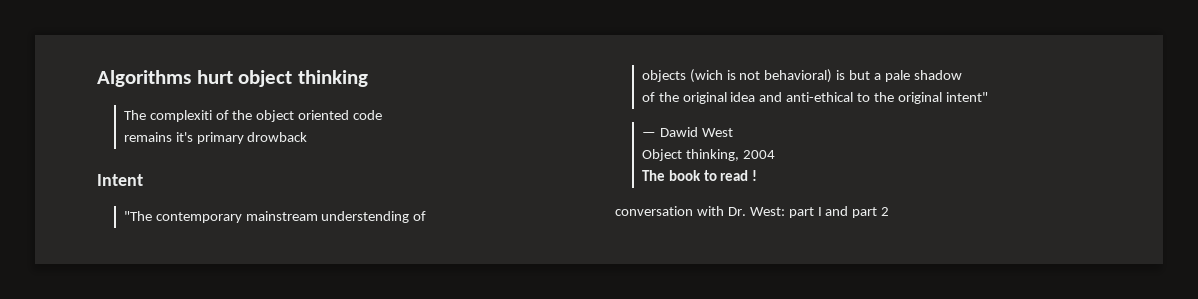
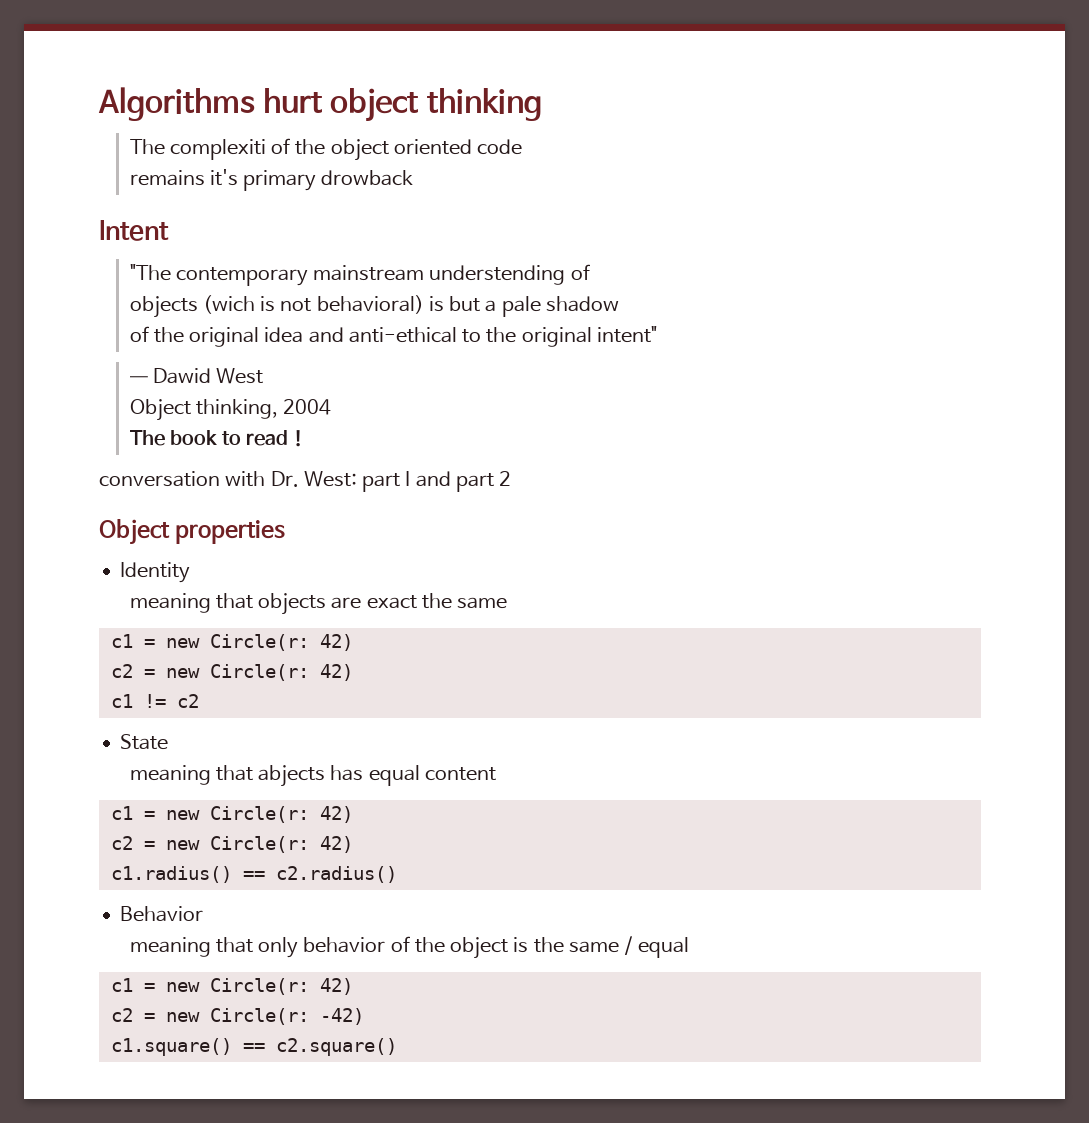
+ Object properties
+ Identity
+ meaning that objects are exact the same
+ c1 = new Circle(r: 42)
+ c2 = new Circle(r: 42)
+ c1 != c2
+ State
+ meaning that abjects has equal content
+ c1 = new Circle(r: 42)
+ c2 = new Circle(r: 42)
+ c1.radius() == c2.radius()
+ Behavior
+ meaning that only behavior of the object is the same / equal
+ c1 = new Circle(r: 42)
+ c2 = new Circle(r: -42)
+ c1.square() == c2.square()

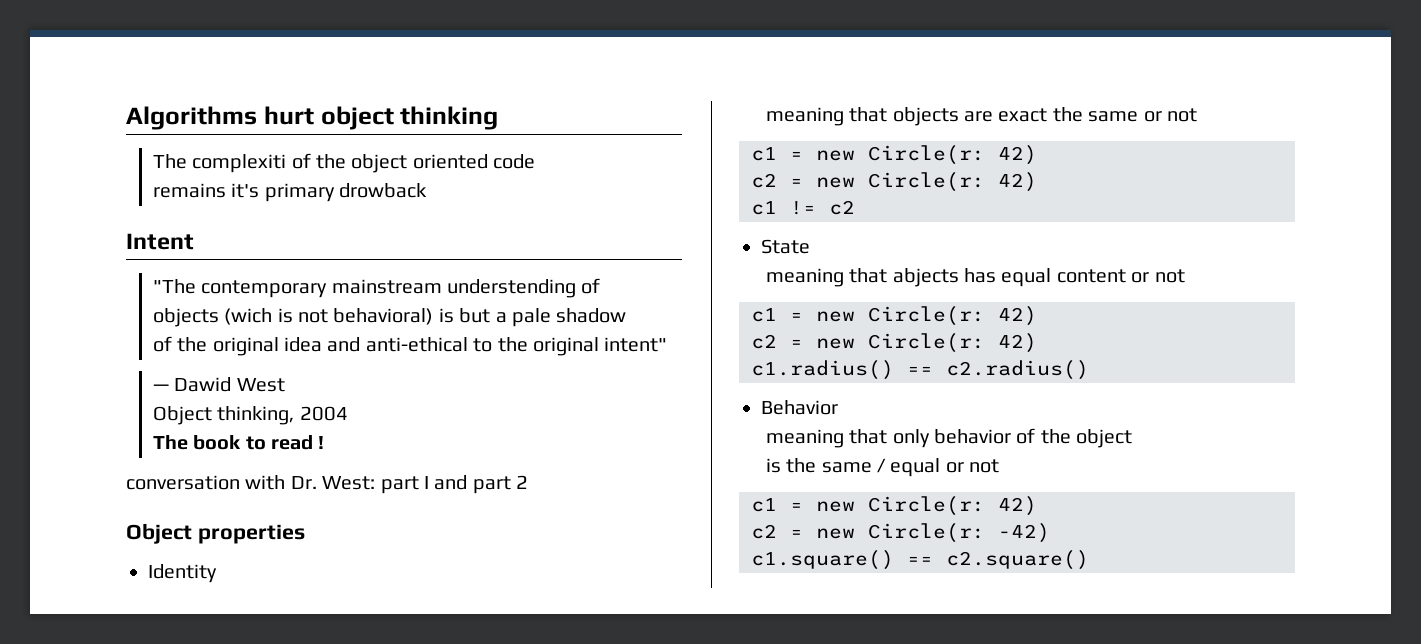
- meaning that objects are exact the same
+ meaning that objects are exact the same or not
- meaning that abjects has equal content
+ meaning that abjects has equal content or not
- meaning that only behavior of the object is the same / equal
+ meaning that only behavior of the object
+ is the same / equal or not

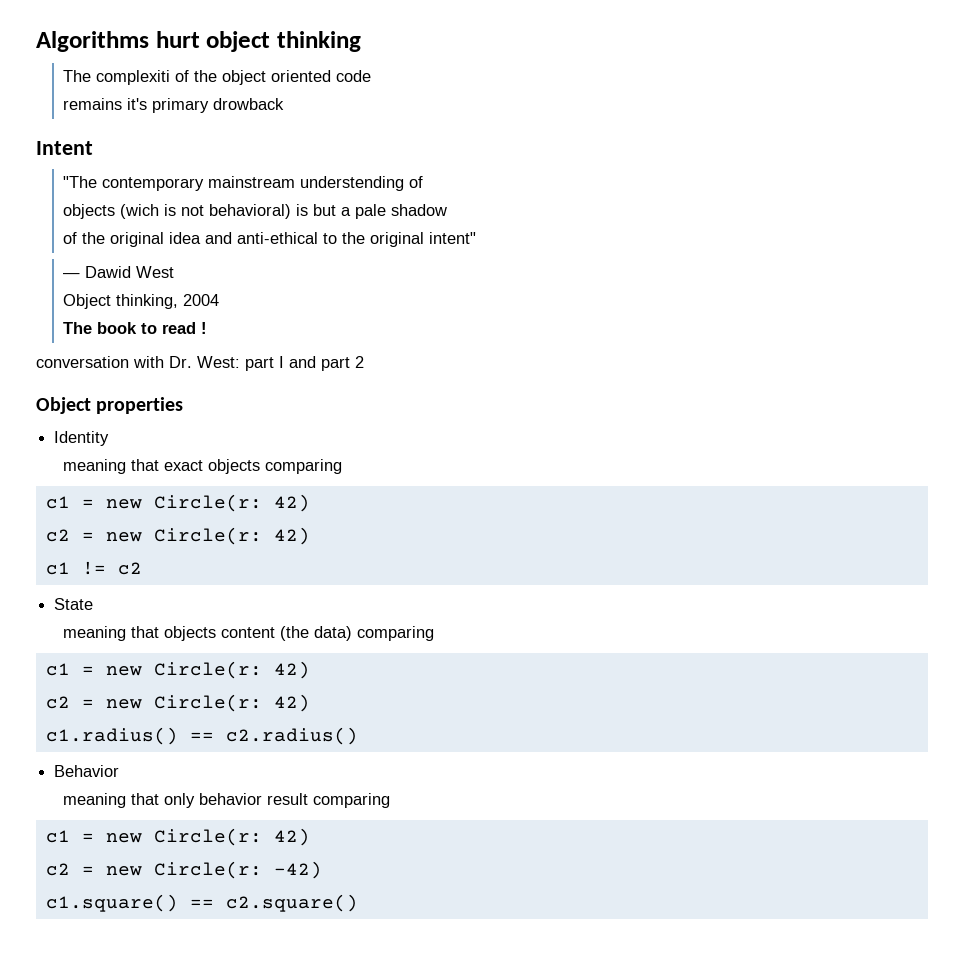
- meaning that objects are exact the same or not
+ meaning that exact objects comparing
- meaning that abjects has equal content or not
+ meaning that objects content (the data) comparing
- meaning that only behavior of the object
- is the same / equal or not
+ meaning that only behavior result comparing

